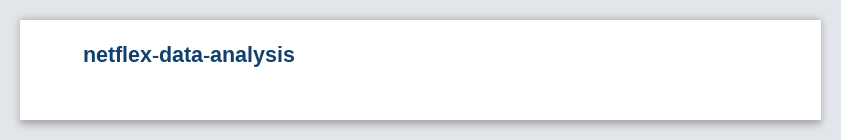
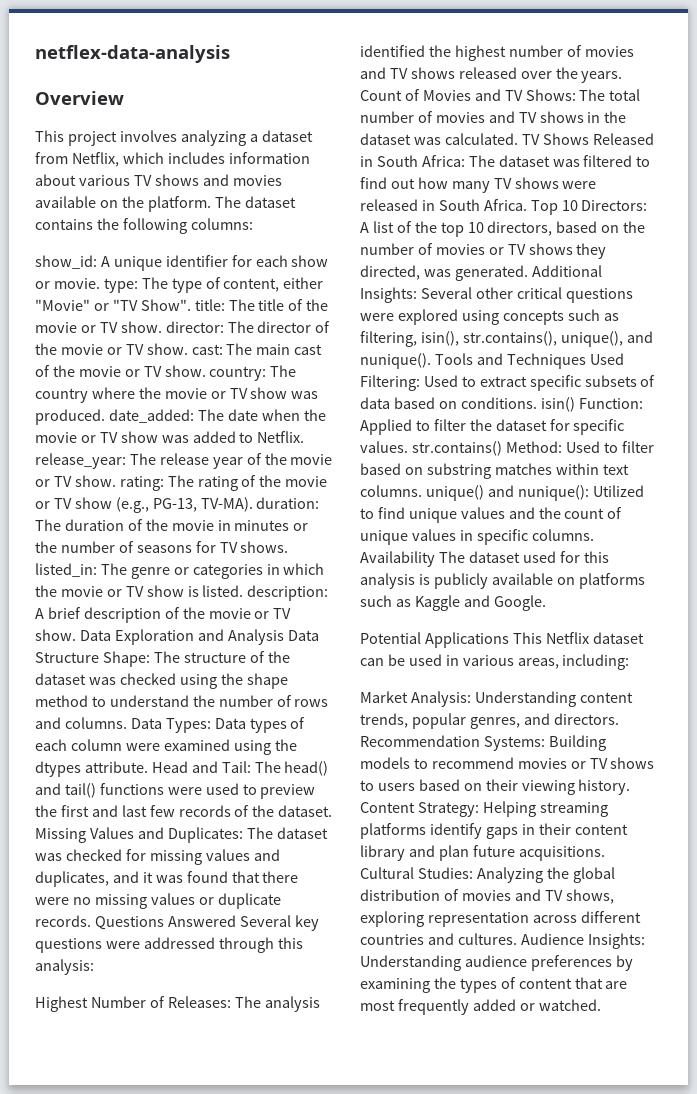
+ Overview
+ This project involves analyzing a dataset from Netflix, which includes information about various TV shows and movies available on the platform. The dataset contains the following columns:
+ show_id: A unique identifier for each show or movie. type: The type of content, either "Movie" or "TV Show". title: The title of the movie or TV show. director: The director of the movie or TV show. cast: The main cast of the movie or TV show. country: The country where the movie or TV show was produced. date_added: The date when the movie or TV show was added to Netflix. release_year: The release year of the movie or TV show. rating: The rating of the movie or TV show (e.g., PG-13, TV-MA). duration: The duration of the movie in minutes or the number of seasons for TV shows. listed_in: The genre or categories in which the movie or TV show is listed. description: A brief description of the movie or TV show. Data Exploration and Analysis Data Structure Shape: The structure of the dataset was checked using the shape method to understand the number of rows and columns. Data Types: Data types of each column were examined using the dtypes attribute. Head and Tail: The head() and tail() functions were used to preview the first and last few records of the dataset. Missing Values and Duplicates: The dataset was checked for missing values and duplicates, and it was found that there were no missing values or duplicate records. Questions Answered Several key questions were addressed through this analysis:
+ Highest Number of Releases: The analysis identified the highest number of movies and TV shows released over the years. Count of Movies and TV Shows: The total number of movies and TV shows in the dataset was calculated. TV Shows Released in South Africa: The dataset was filtered to find out how many TV shows were released in South Africa. Top 10 Directors: A list of the top 10 directors, based on the number of movies or TV shows they directed, was generated. Additional Insights: Several other critical questions were explored using concepts such as filtering, isin(), str.contains(), unique(), and nunique(). Tools and Techniques Used Filtering: Used to extract specific subsets of data based on conditions. isin() Function: Applied to filter the dataset for specific values. str.contains() Method: Used to filter based on substring matches within text columns. unique() and nunique(): Utilized to find unique values and the count of unique values in specific columns. Availability The dataset used for this analysis is publicly available on platforms such as Kaggle and Google.
+ Potential Applications This Netflix dataset can be used in various areas, including:
+ Market Analysis: Understanding content trends, popular genres, and directors. Recommendation Systems: Building models to recommend movies or TV shows to users based on their viewing history. Content Strategy: Helping streaming platforms identify gaps in their content library and plan future acquisitions. Cultural Studies: Analyzing the global distribution of movies and TV shows, exploring representation across different countries and cultures. Audience Insights: Understanding audience preferences by examining the types of content that are most frequently added or watched.

